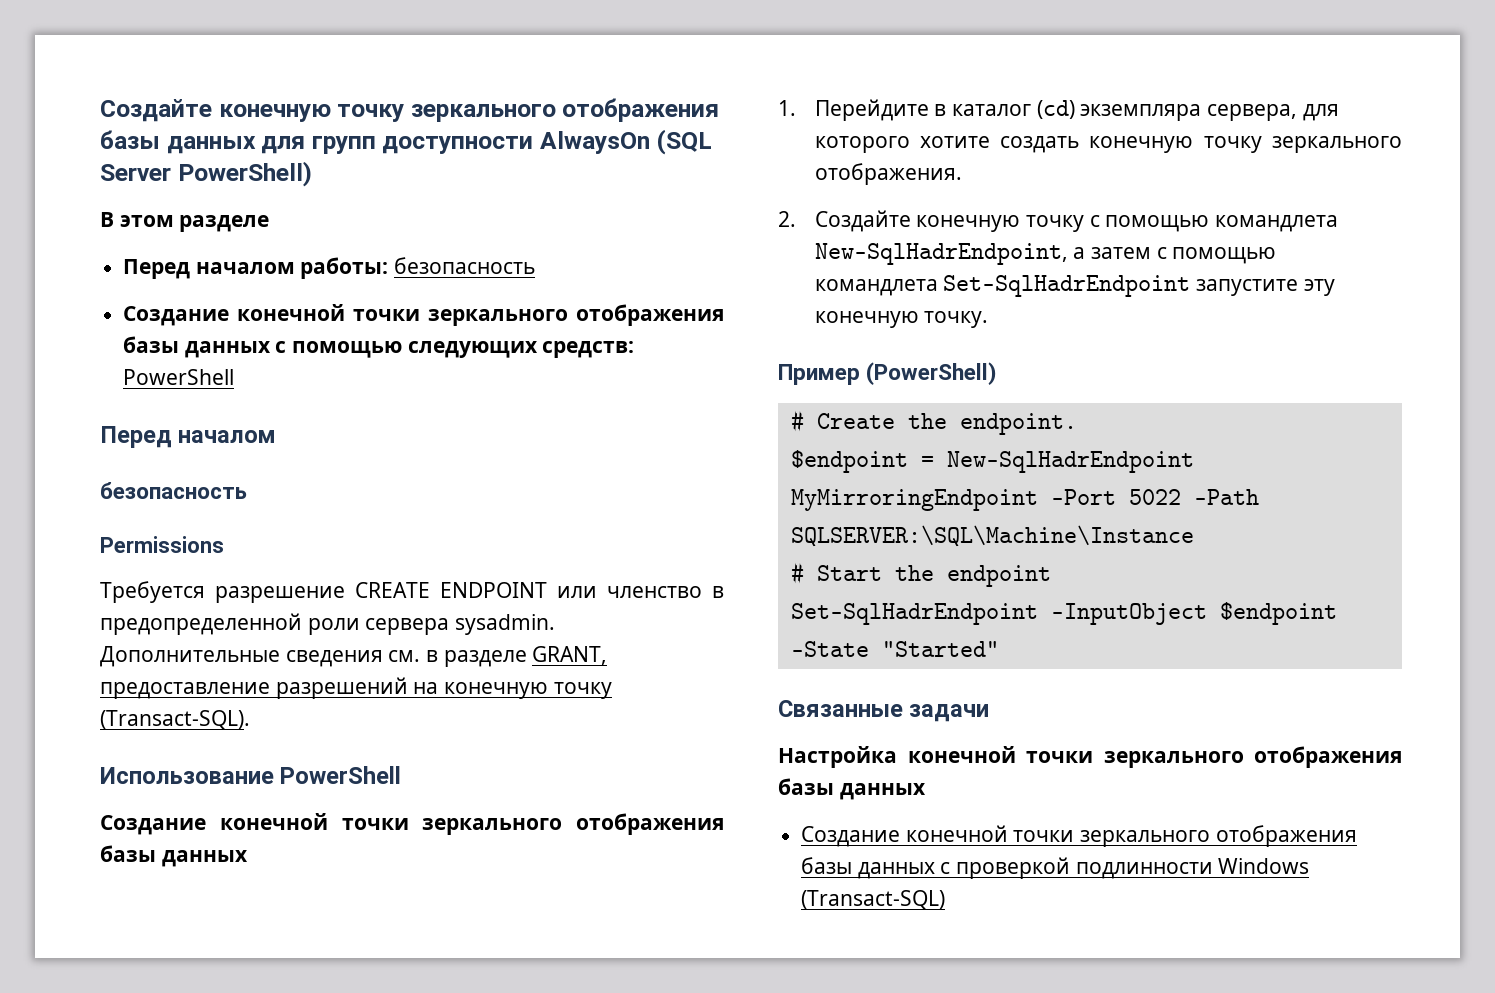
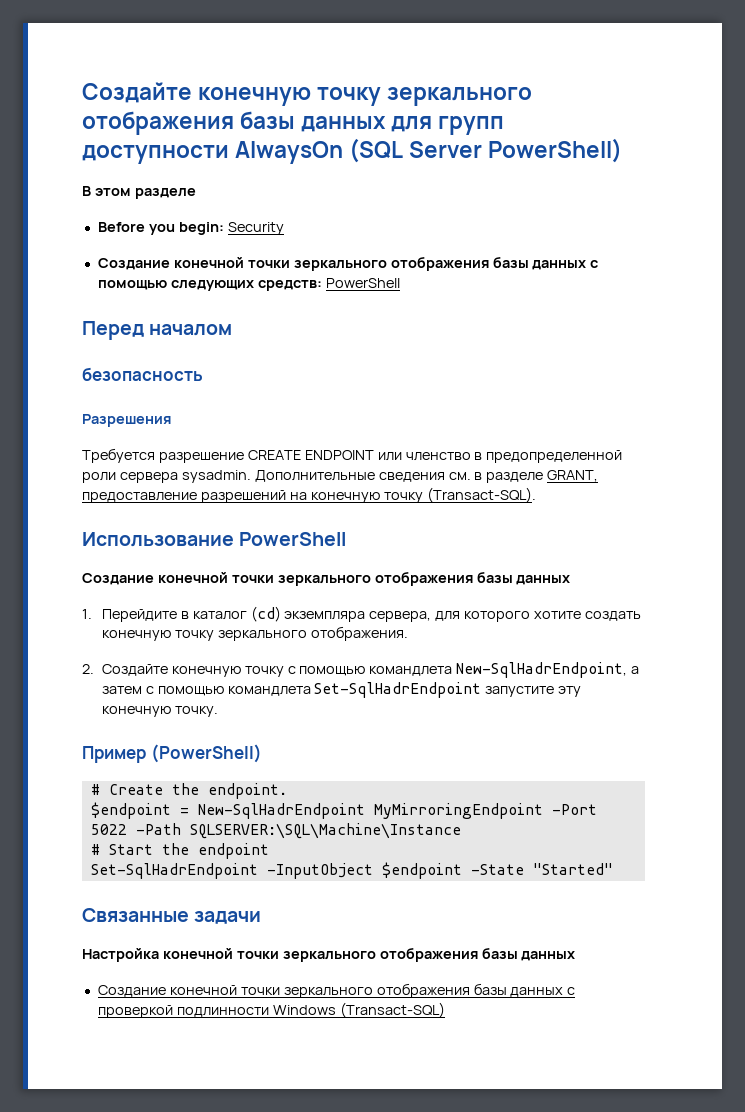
- Перед началом работы: безопасность
+ Before you begin: Security
- Permissions
+ Разрешения

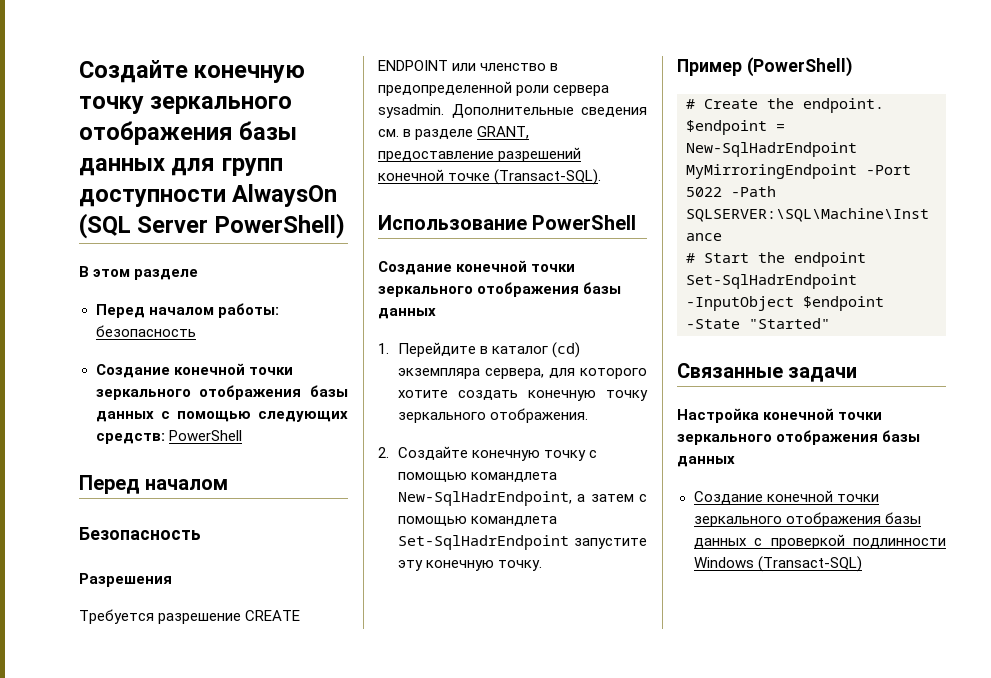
- Before you begin: Security
+ Перед началом работы: безопасность
- безопасность
+ Безопасность
- Дополнительные сведения см. в разделе GRANT, предоставление разрешений на конечную точку (Transact-SQL).
+ Дополнительные сведения см. в разделе GRANT, предоставление разрешений конечной точке (Transact-SQL).

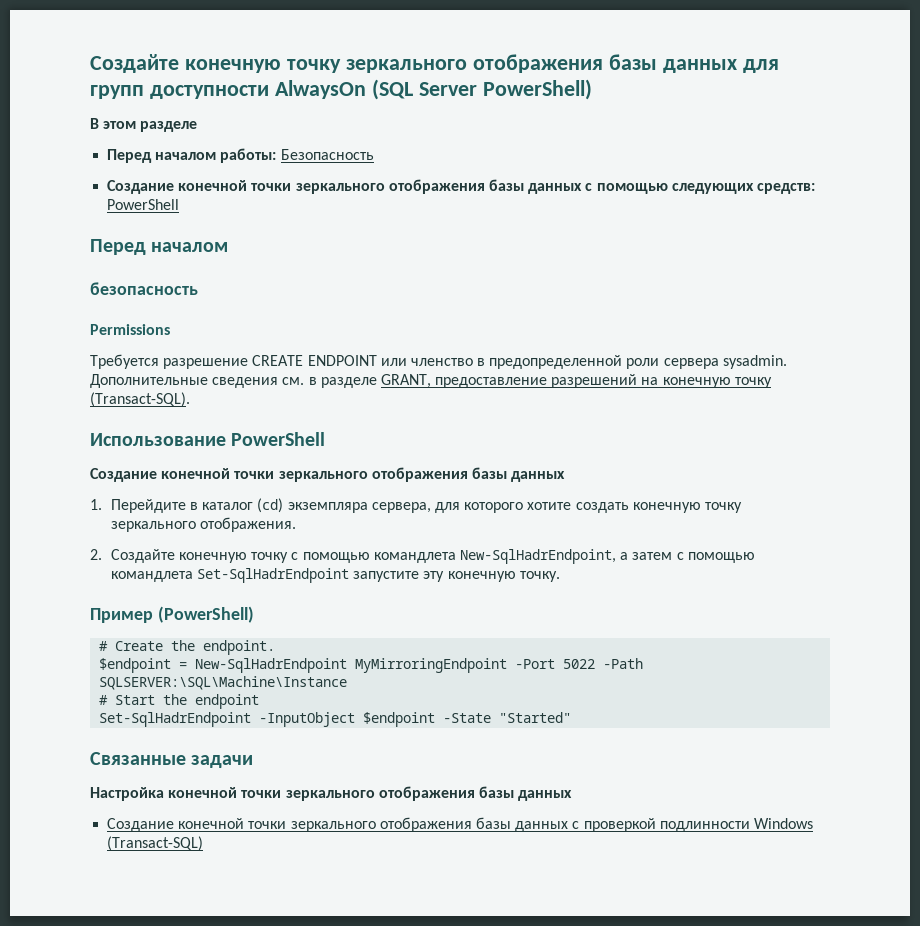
- Перед началом работы: безопасность
+ Перед началом работы: Безопасность
- Безопасность
- Разрешения
+ безопасность
+ Permissions
- Дополнительные сведения см. в разделе GRANT, предоставление разрешений конечной точке (Transact-SQL).
+ Дополнительные сведения см. в разделе GRANT, предоставление разрешений на конечную точку (Transact-SQL).

